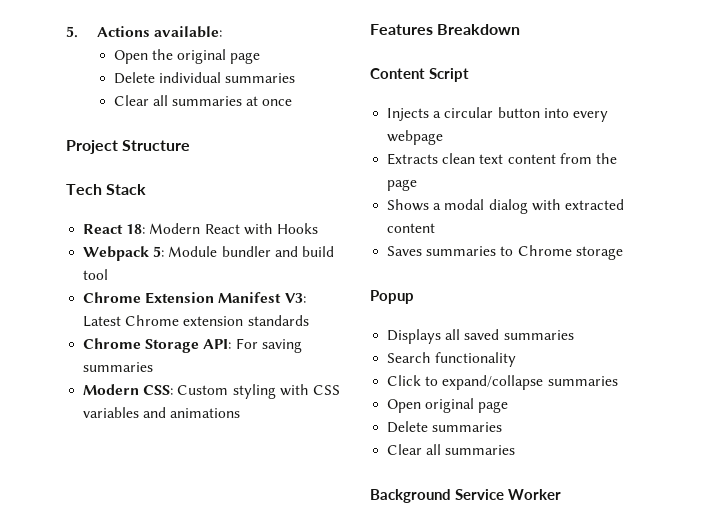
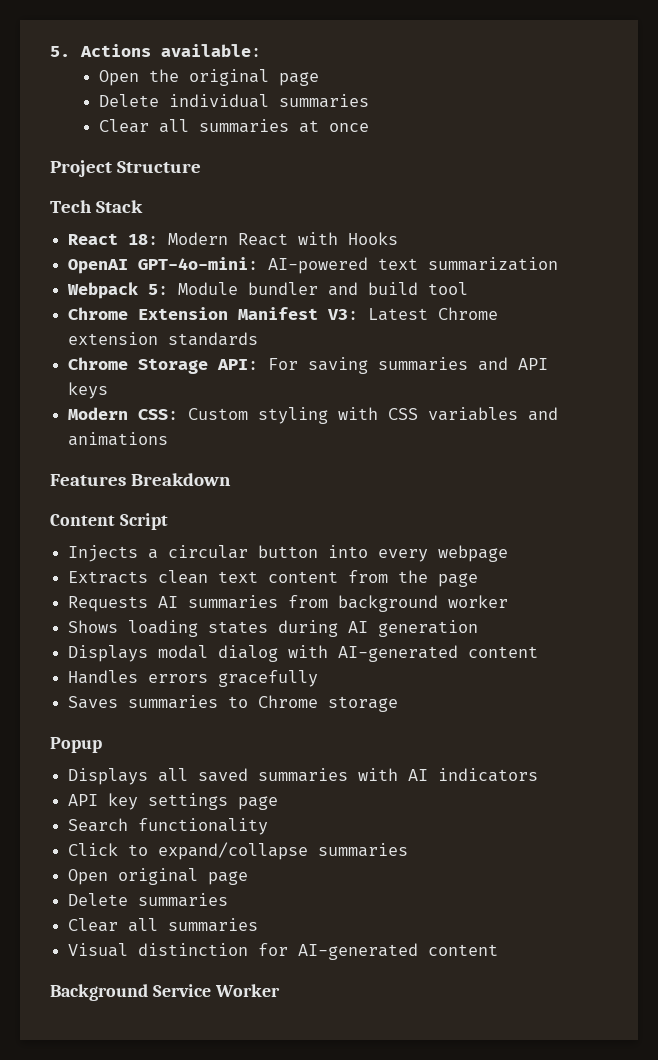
+ OpenAI GPT-4o-mini: AI-powered text summarization
- Chrome Storage API: For saving summaries
+ Chrome Storage API: For saving summaries and API keys
- Shows a modal dialog with extracted content
+ Requests AI summaries from background worker
+ Shows loading states during AI generation
+ Displays modal dialog with AI-generated content
+ Handles errors gracefully
- Displays all saved summaries
+ Displays all saved summaries with AI indicators
+ API key settings page
+ Visual distinction for AI-generated content

